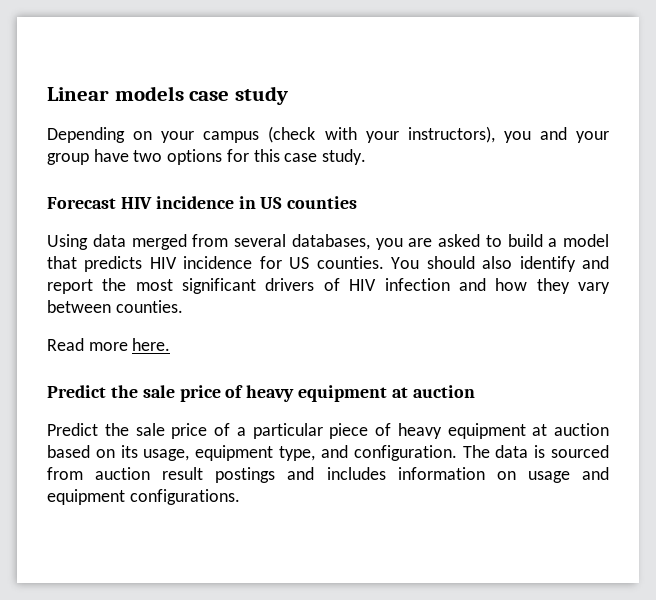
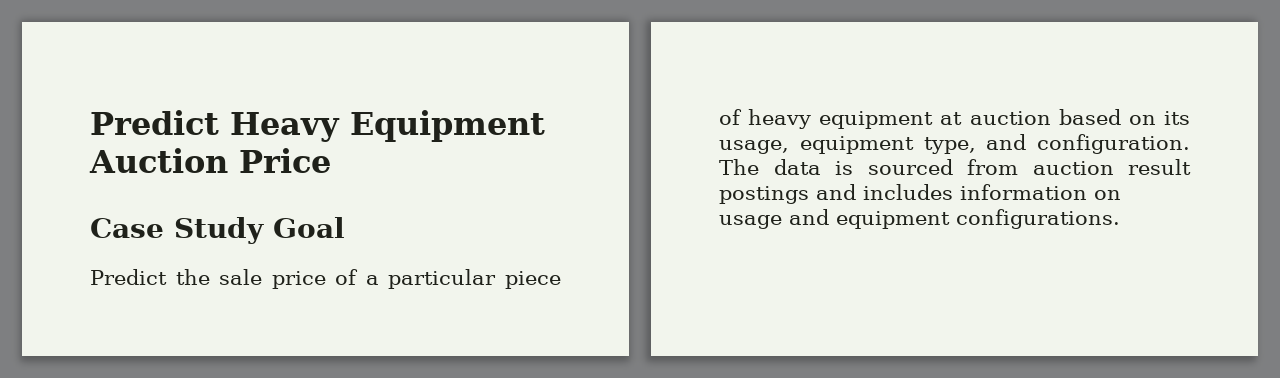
- Linear models case study
- Depending on your campus (check with your instructors), you and your group have two options for this case study.
- Forecast HIV incidence in US counties
- Using data merged from several databases, you are asked to build a model that predicts HIV incidence for US counties. You should also identify and report the most significant drivers of HIV infection and how they vary between counties.
- Read more here.
- Predict the sale price of heavy equipment at auction
+ Predict Heavy Equipment Auction Price
+ Case Study Goal

